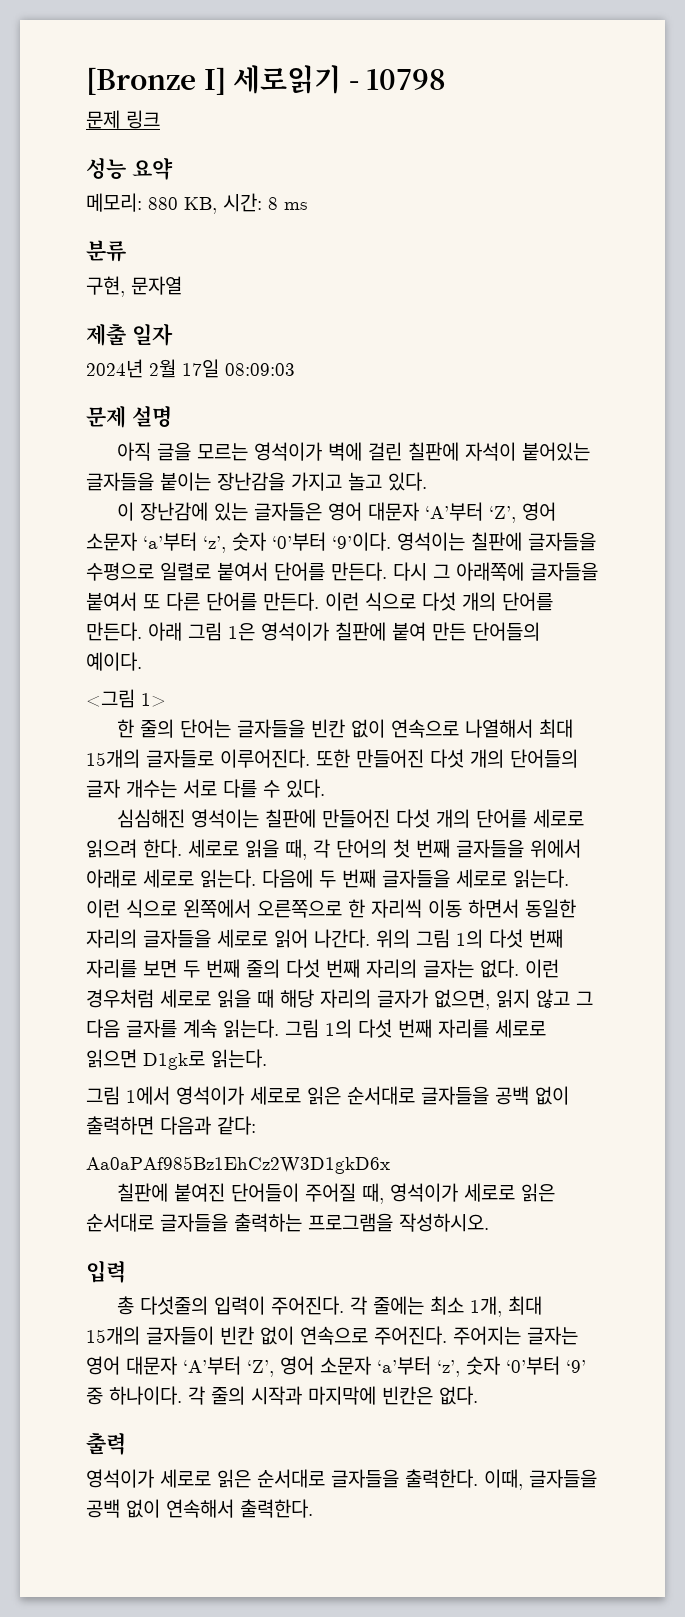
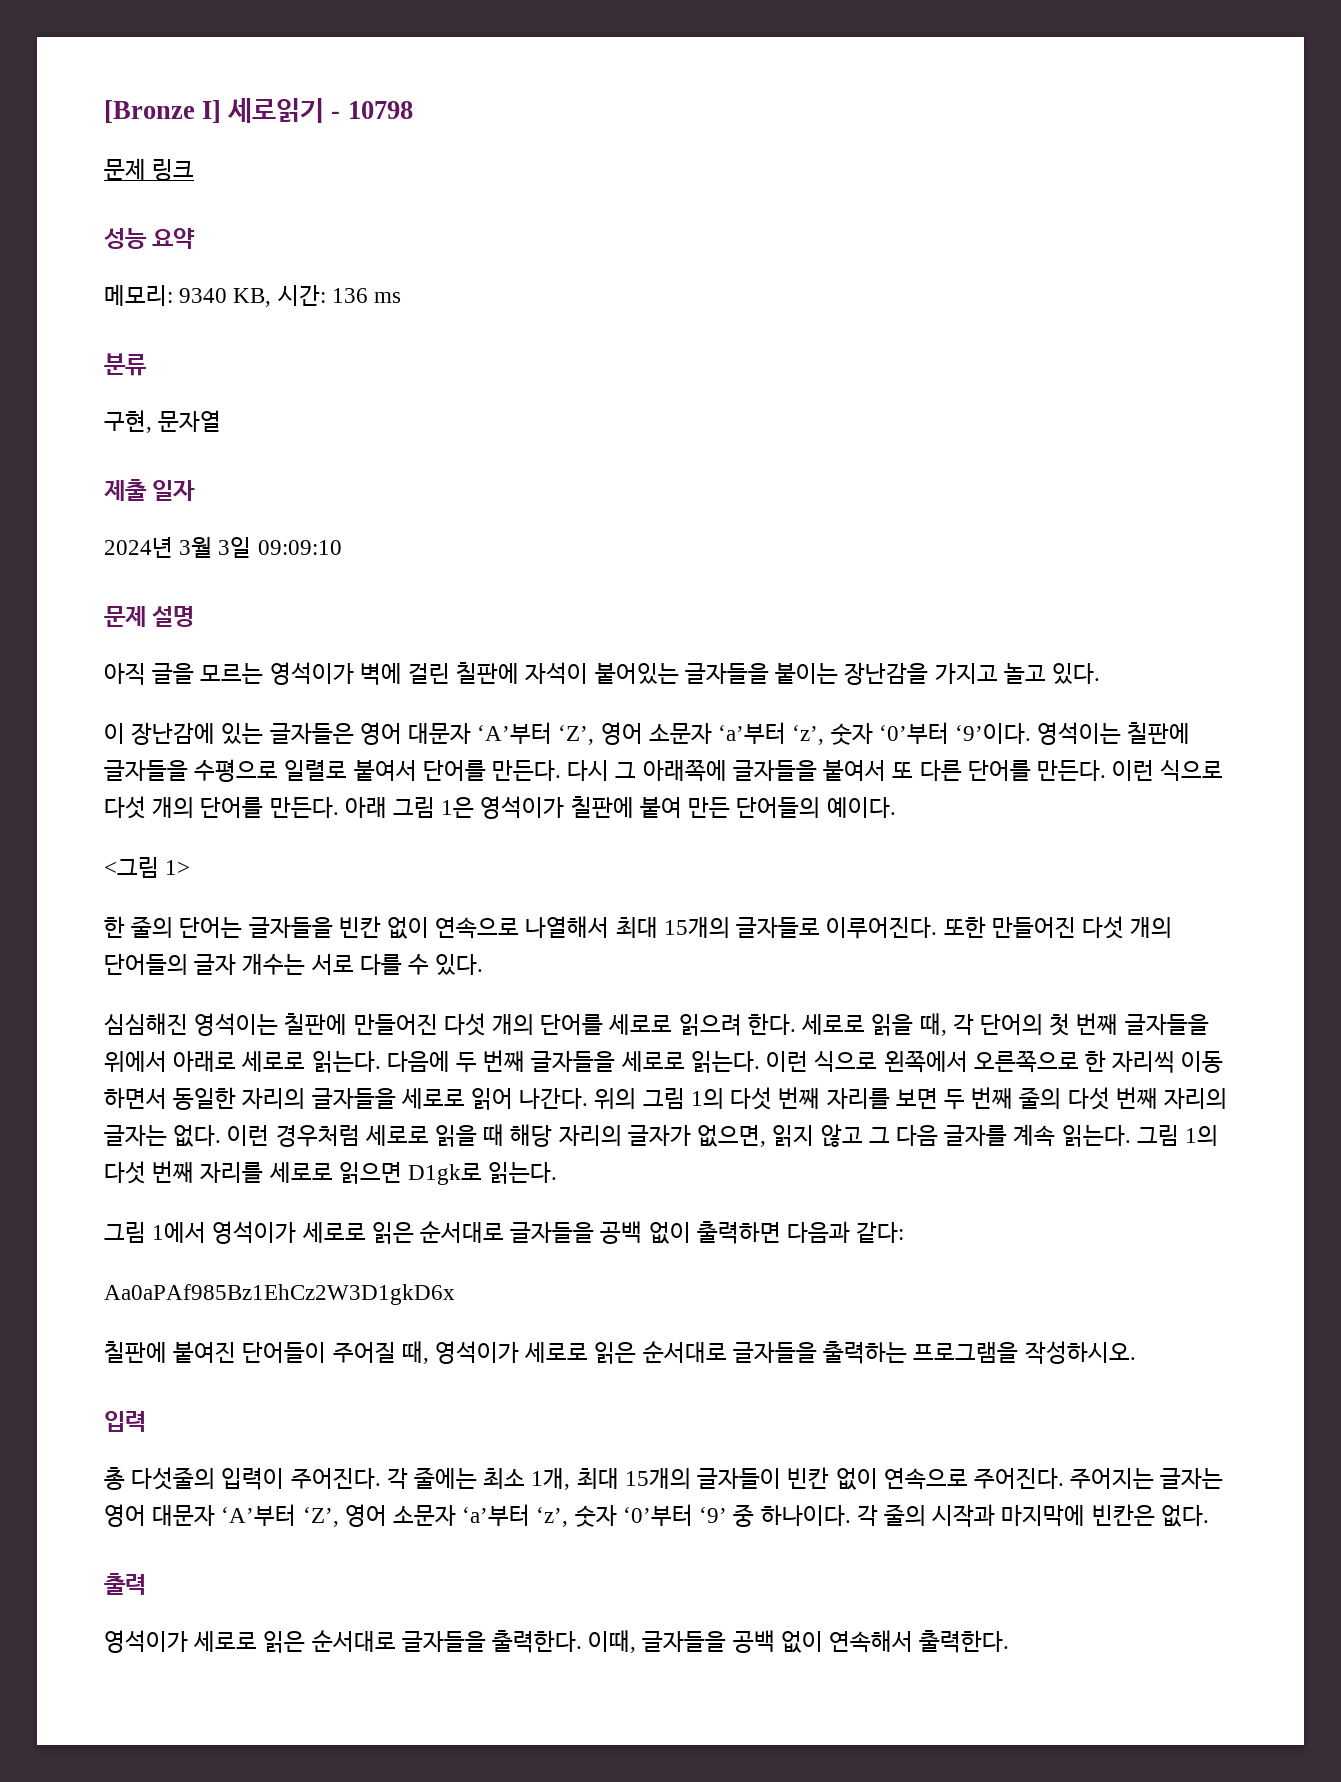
- 메모리: 880 KB, 시간: 8 ms
+ 메모리: 9340 KB, 시간: 136 ms
- 2024년 2월 17일 08:09:03
+ 2024년 3월 3일 09:09:10

